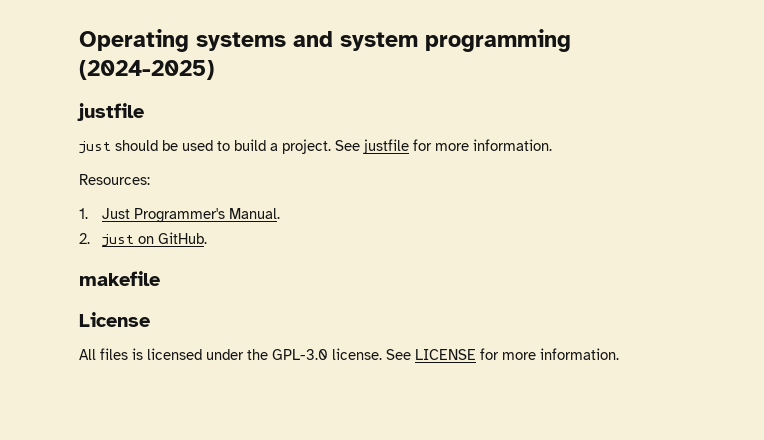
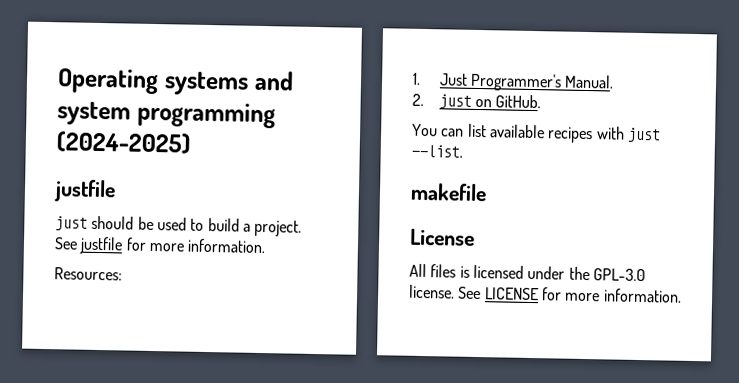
+ You can list available recipes with just --list.

